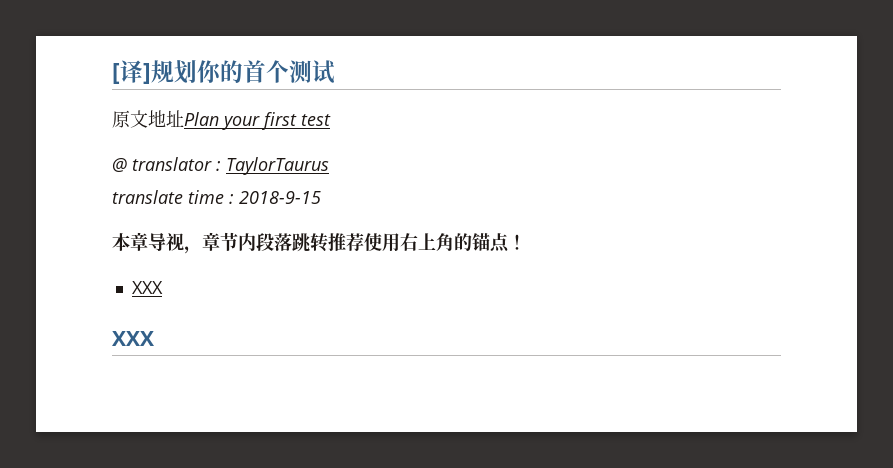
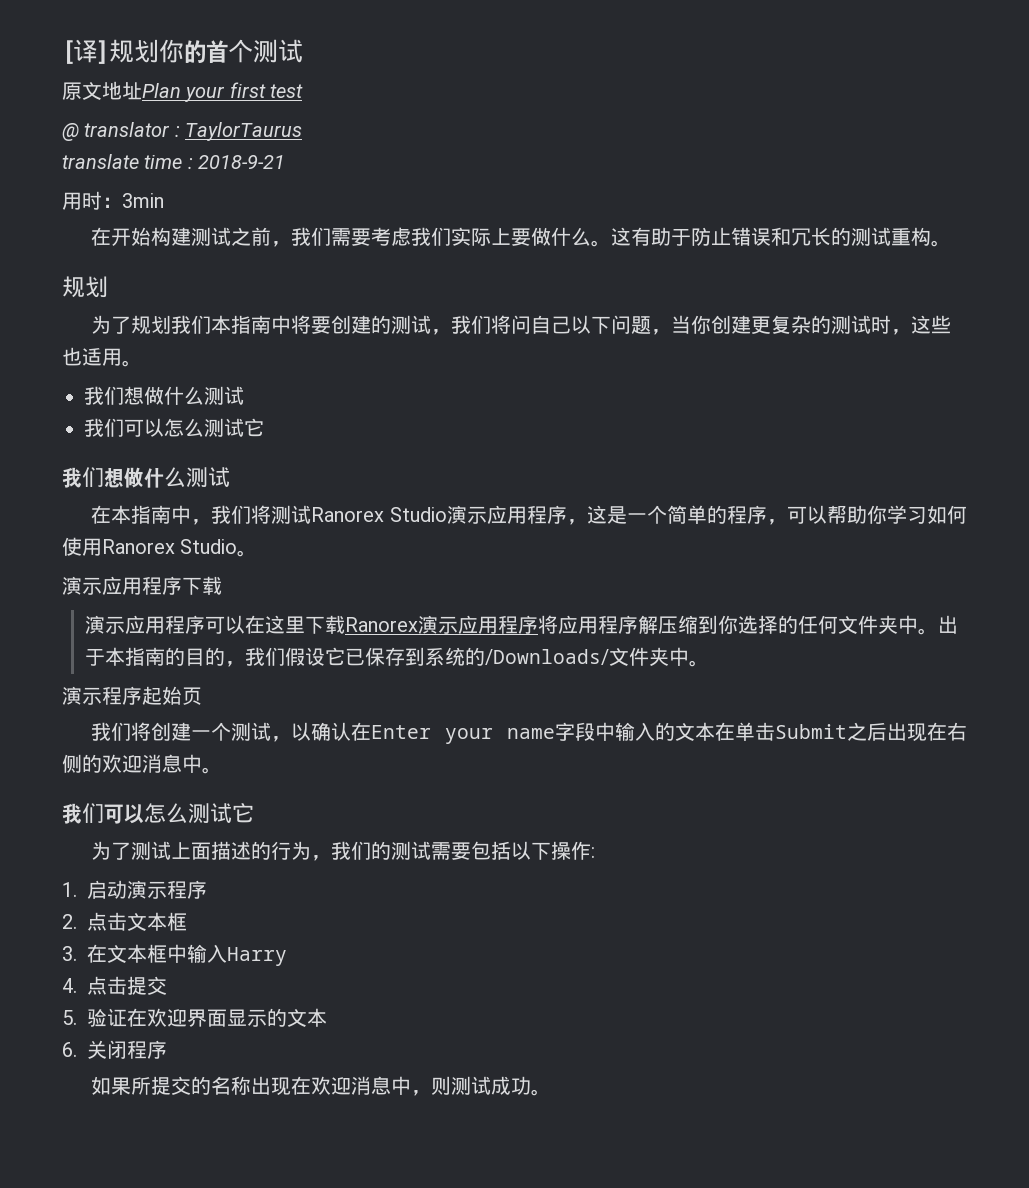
- translate time : 2018-9-15
- 本章导视，章节内段落跳转推荐使用右上角的锚点！
- XXX
- XXX
+ translate time : 2018-9-21
+ 用时：3min
+ 在开始构建测试之前，我们需要考虑我们实际上要做什么。这有助于防止错误和冗长的测试重构。
+ 规划
+ 为了规划我们本指南中将要创建的测试，我们将问自己以下问题，当你创建更复杂的测试时，这些也适用。
+ 我们想做什么测试
+ 我们可以怎么测试它
+ 我们想做什么测试
+ 在本指南中，我们将测试Ranorex Studio演示应用程序，这是一个简单的程序，可以帮助你学习如何使用Ranorex Studio。
+ 演示应用程序下载
+ 演示应用程序可以在这里下载Ranorex演示应用程序将应用程序解压缩到你选择的任何文件夹中。出于本指南的目的，我们假设它已保存到系统的/Downloads/文件夹中。
+ 演示程序起始页
+ 我们将创建一个测试，以确认在Enter your name字段中输入的文本在单击Submit之后出现在右侧的欢迎消息中。
+ 我们可以怎么测试它
+ 为了测试上面描述的行为，我们的测试需要包括以下操作:
+ 1.启动演示程序
+ 2.点击文本框
+ 3.在文本框中输入Harry
+ 4.点击提交
+ 5.验证在欢迎界面显示的文本
+ 6.关闭程序
+ 如果所提交的名称出现在欢迎消息中，则测试成功。

